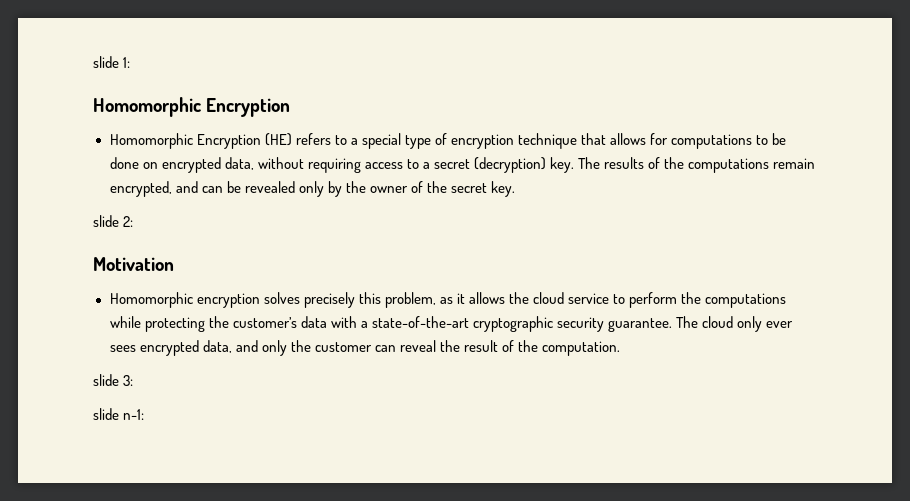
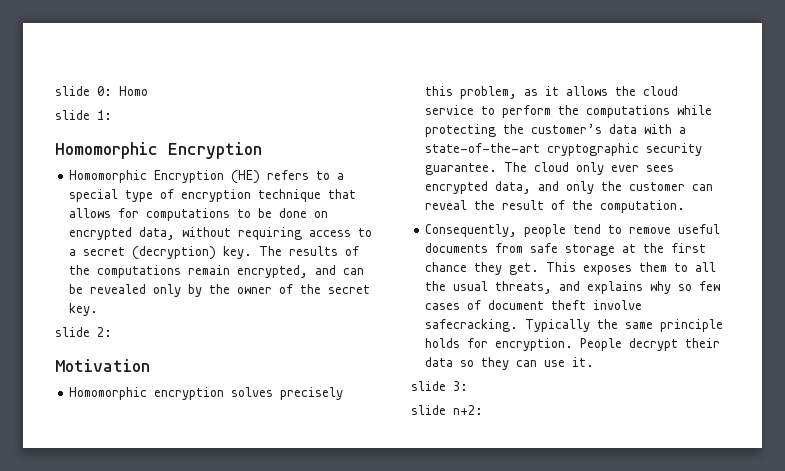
+ slide 0: Homo
+ Consequently, people tend to remove useful documents from safe storage at the first chance they get. This exposes them to all the usual threats, and explains why so few cases of document theft involve safecracking. Typically the same principle holds for encryption. People decrypt their data so they can use it.
- slide n-1:
+ slide n+2:

